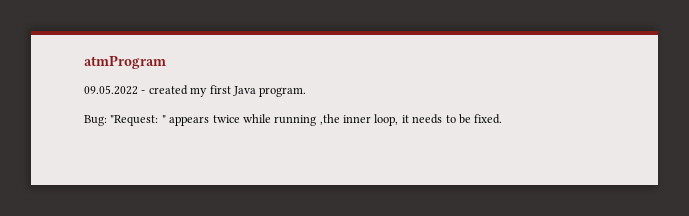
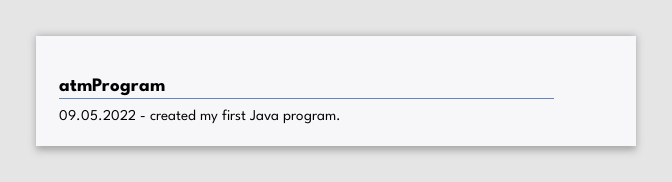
- Bug: "Request: " appears twice while running ,the inner loop, it needs to be fixed.

